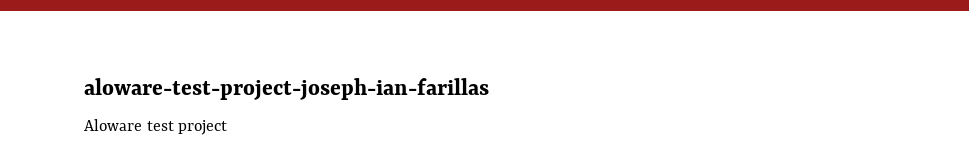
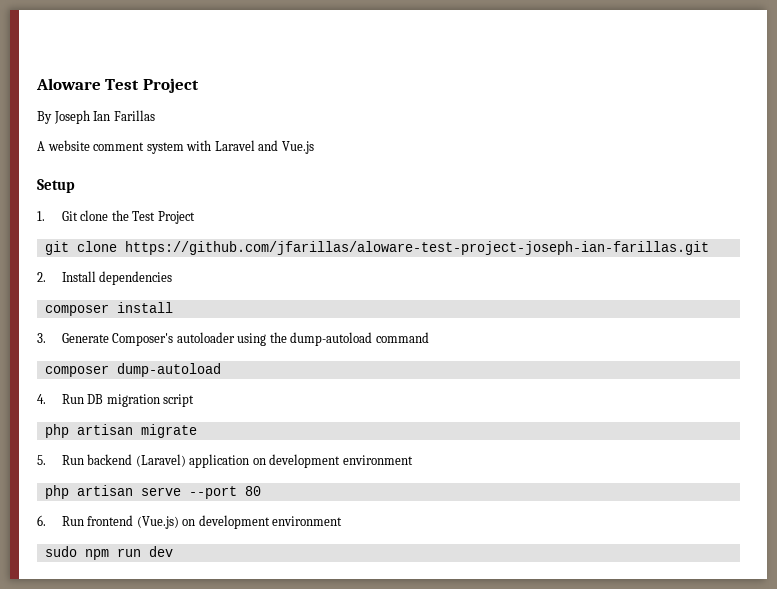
- aloware-test-project-joseph-ian-farillas
- Aloware test project
+ Aloware Test Project
+ By Joseph Ian Farillas
+ A website comment system with Laravel and Vue.js
+ Setup
+ 1. Git clone the Test Project
+ git clone https://github.com/jfarillas/aloware-test-project-joseph-ian-farillas.git
+ 2. Install dependencies
+ composer install
+ 3. Generate Composer's autoloader using the dump-autoload command
+ composer dump-autoload
+ 4. Run DB migration script
+ php artisan migrate
+ 5. Run backend (Laravel) application on development environment
+ php artisan serve --port 80
+ 6. Run frontend (Vue.js) on development environment
+ sudo npm run dev

